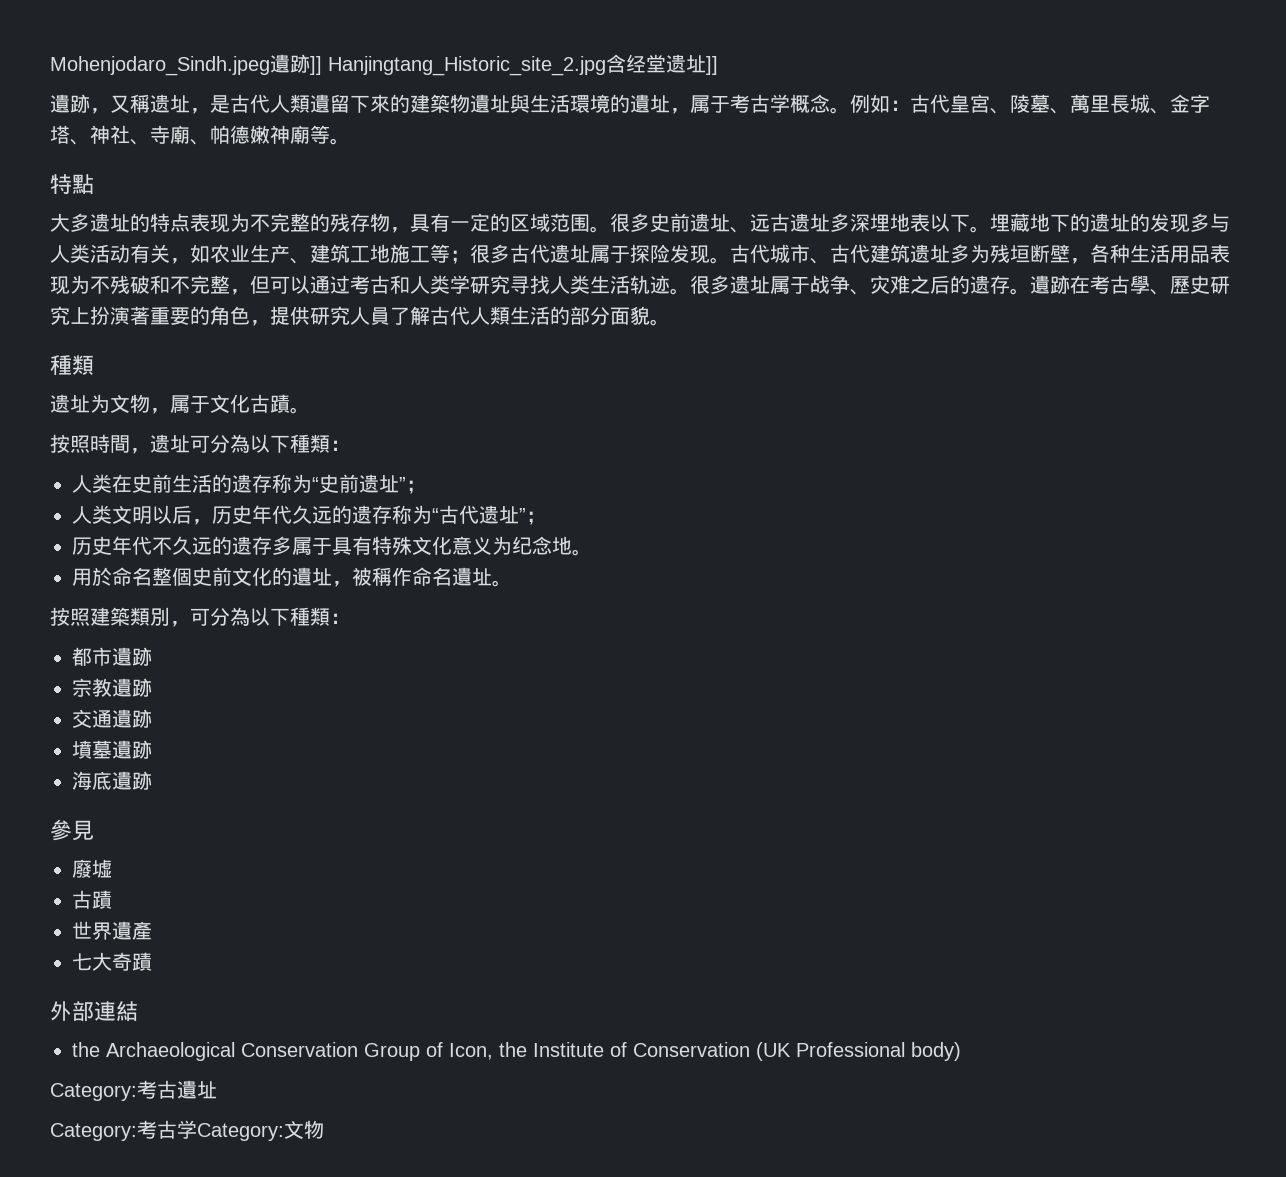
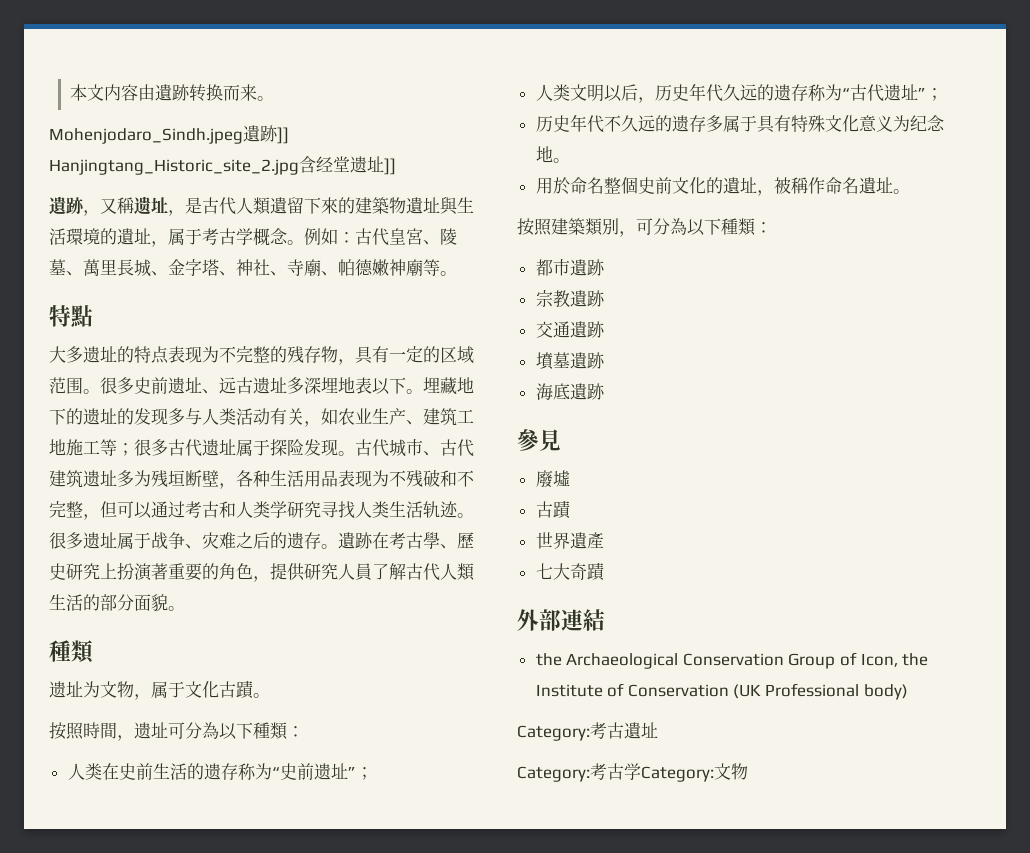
+ 本文内容由遺跡转换而来。

